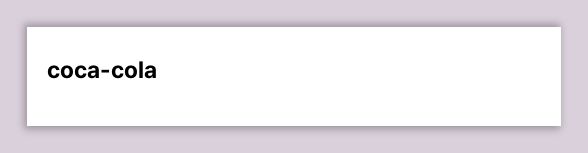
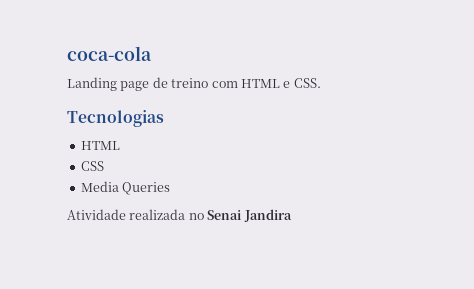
+ Landing page de treino com HTML e CSS.
+ Tecnologias
+ HTML
+ CSS
+ Media Queries
+ Atividade realizada no Senai Jandira

